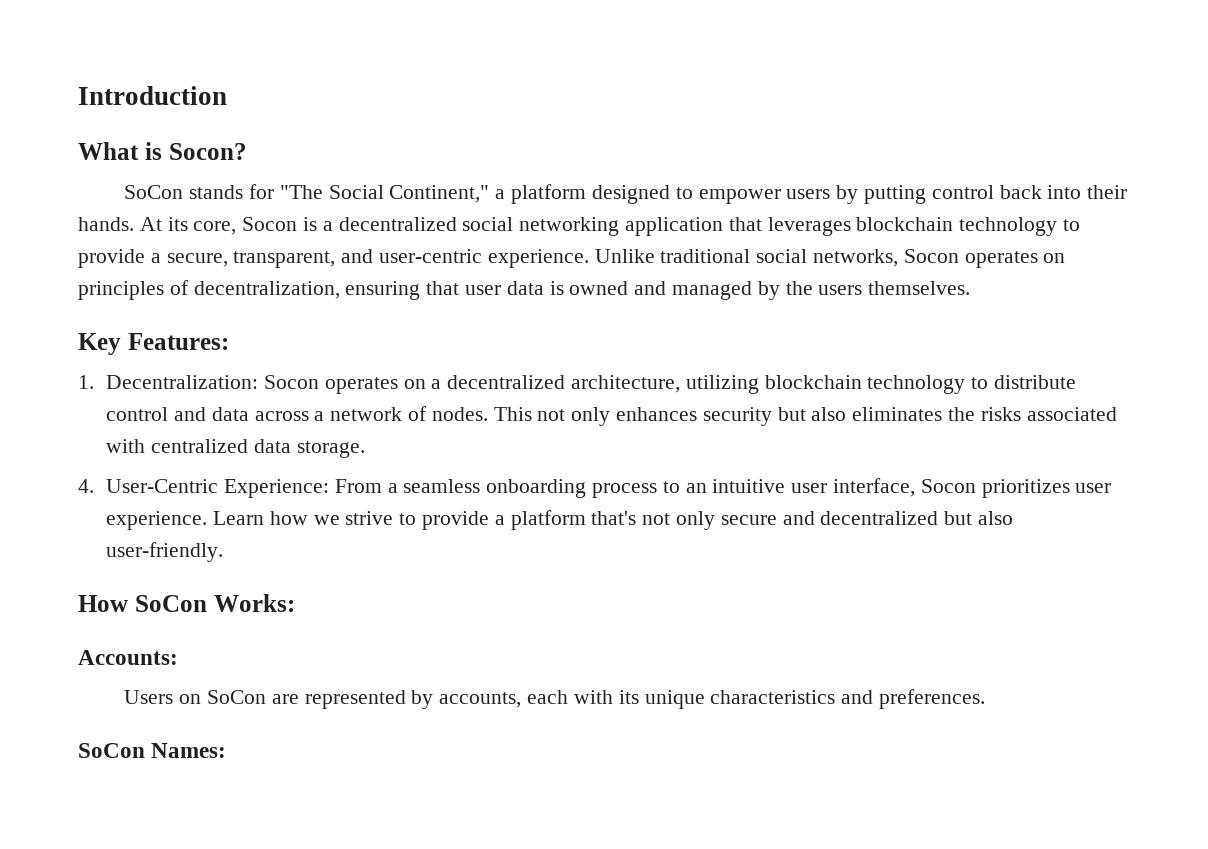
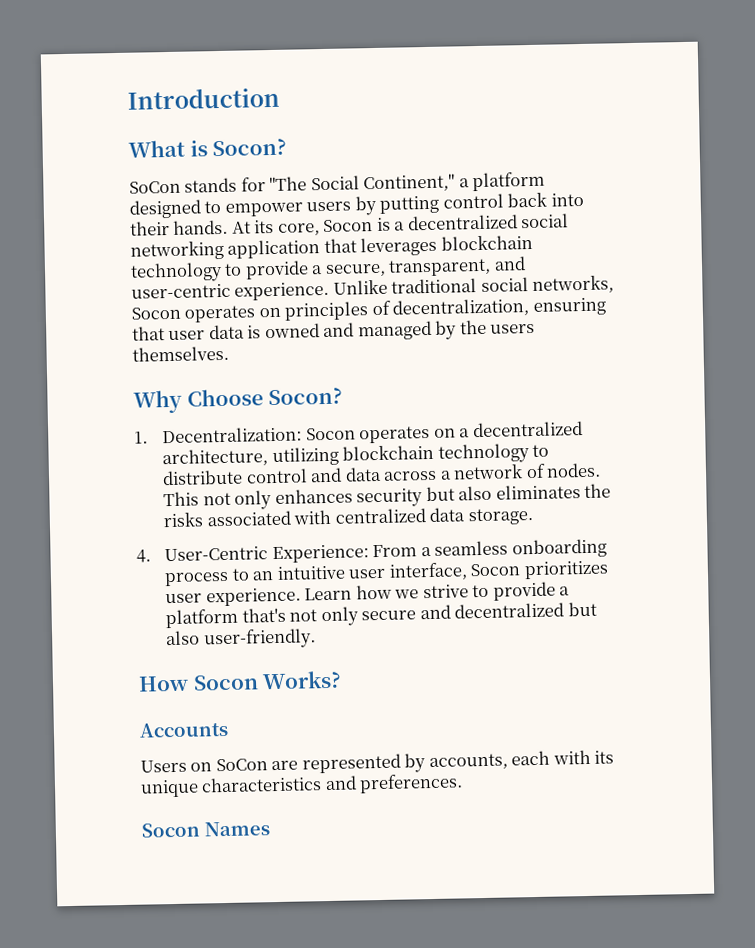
- Key Features:
+ Why Choose Socon?
- How SoCon Works:
- Accounts:
+ How Socon Works?
+ Accounts
- SoCon Names:
+ Socon Names

